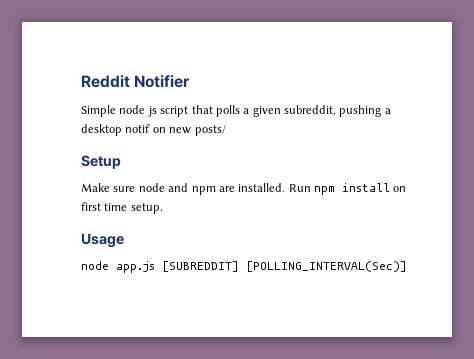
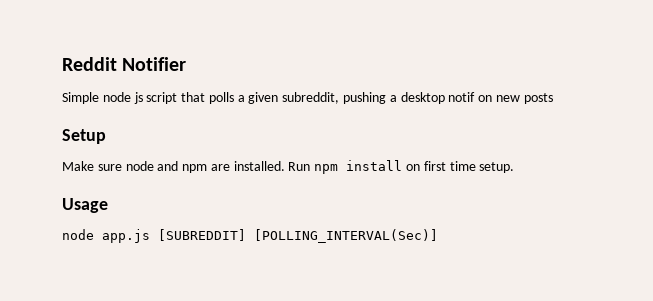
- Simple node js script that polls a given subreddit, pushing a desktop notif on new posts/
+ Simple node js script that polls a given subreddit, pushing a desktop notif on new posts

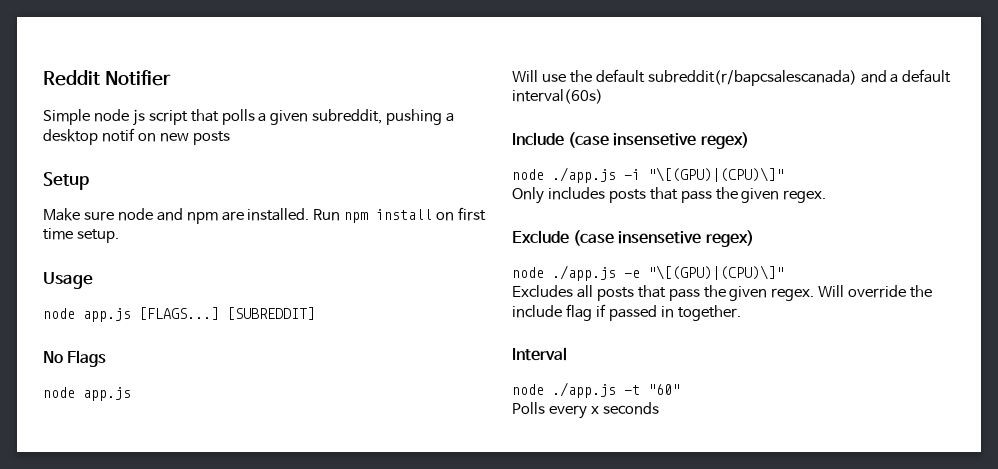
- node app.js [SUBREDDIT] [POLLING_INTERVAL(Sec)]
+ node app.js [FLAGS...] [SUBREDDIT]
+ No Flags
+ node app.js
+ Will use the default subreddit(r/bapcsalescanada) and a default interval(60s)
+ Include (case insensetive regex)
+ node ./app.js -i "\[(GPU)|(CPU)\]"
+ Only includes posts that pass the given regex.
+ Exclude (case insensetive regex)
+ node ./app.js -e "\[(GPU)|(CPU)\]"
+ Excludes all posts that pass the given regex. Will override the include flag if passed in together.
+ Interval
+ node ./app.js -t "60"
+ Polls every x seconds

